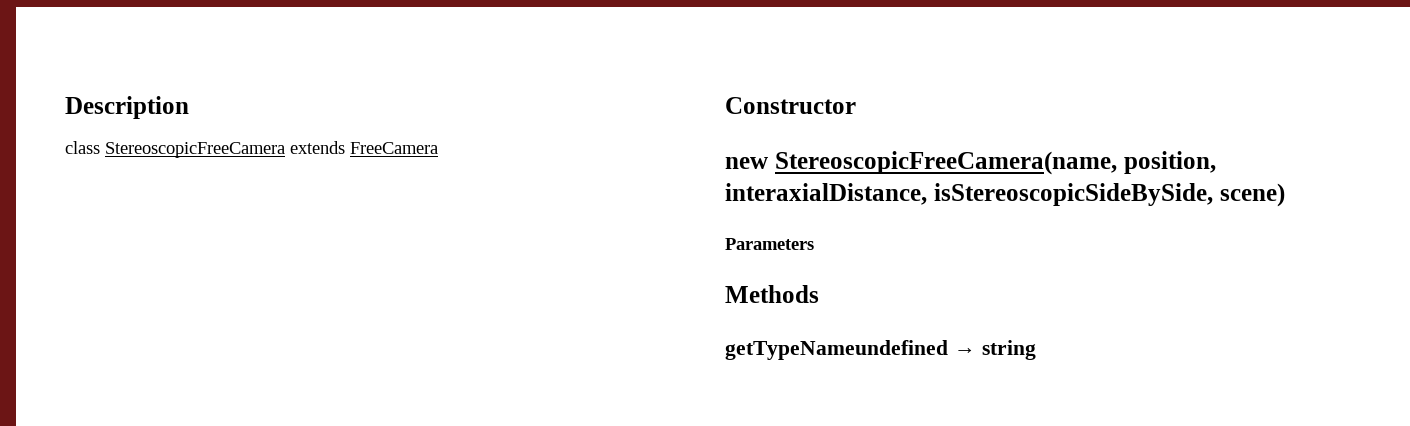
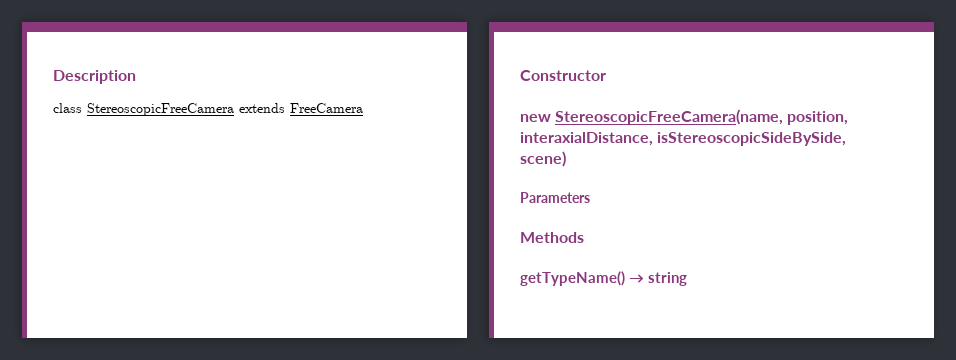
- getTypeNameundefined → string
+ getTypeName() → string

